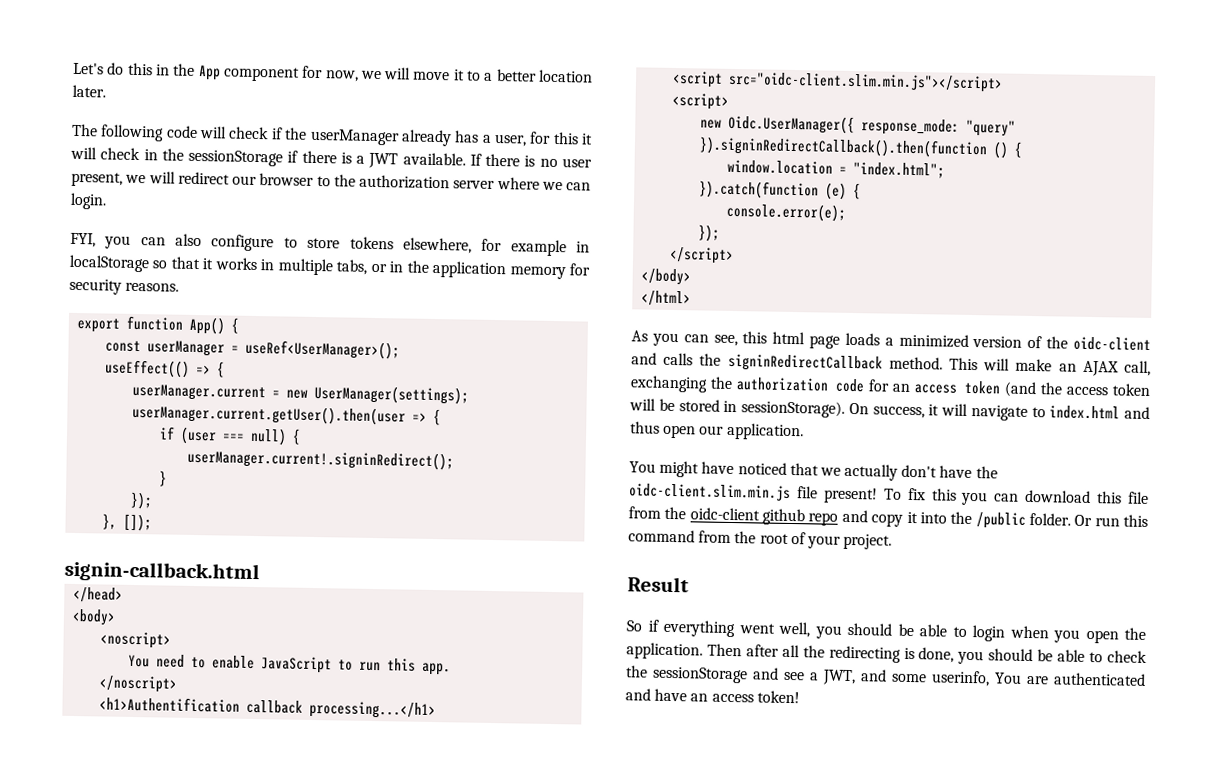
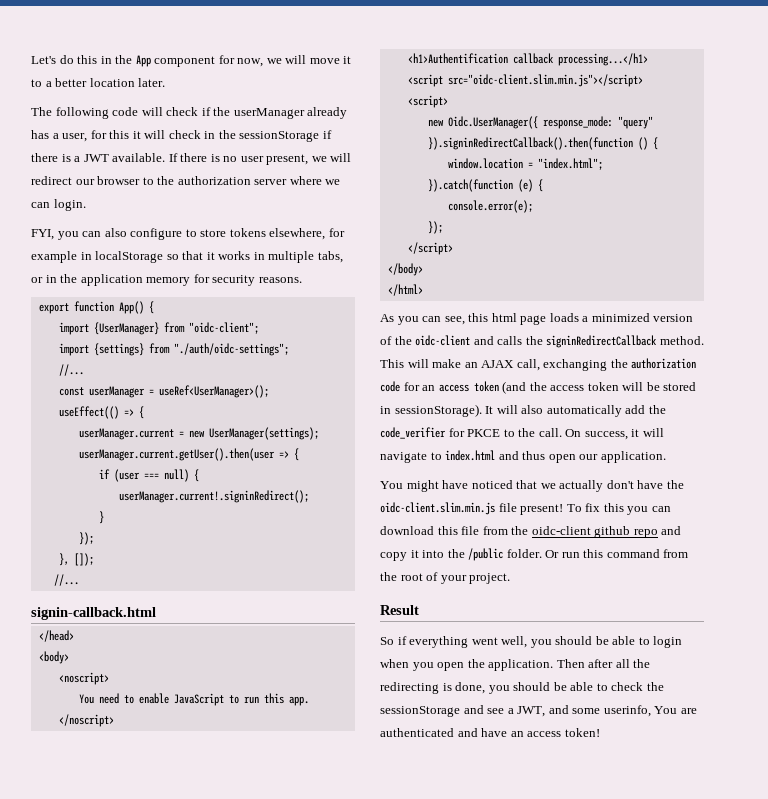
+ import {UserManager} from "oidc-client";
+ import {settings} from "./auth/oidc-settings";
+ //...
  }, []);
+ //...
+ It will also automatically add the code_verifier for PKCE to the call.

